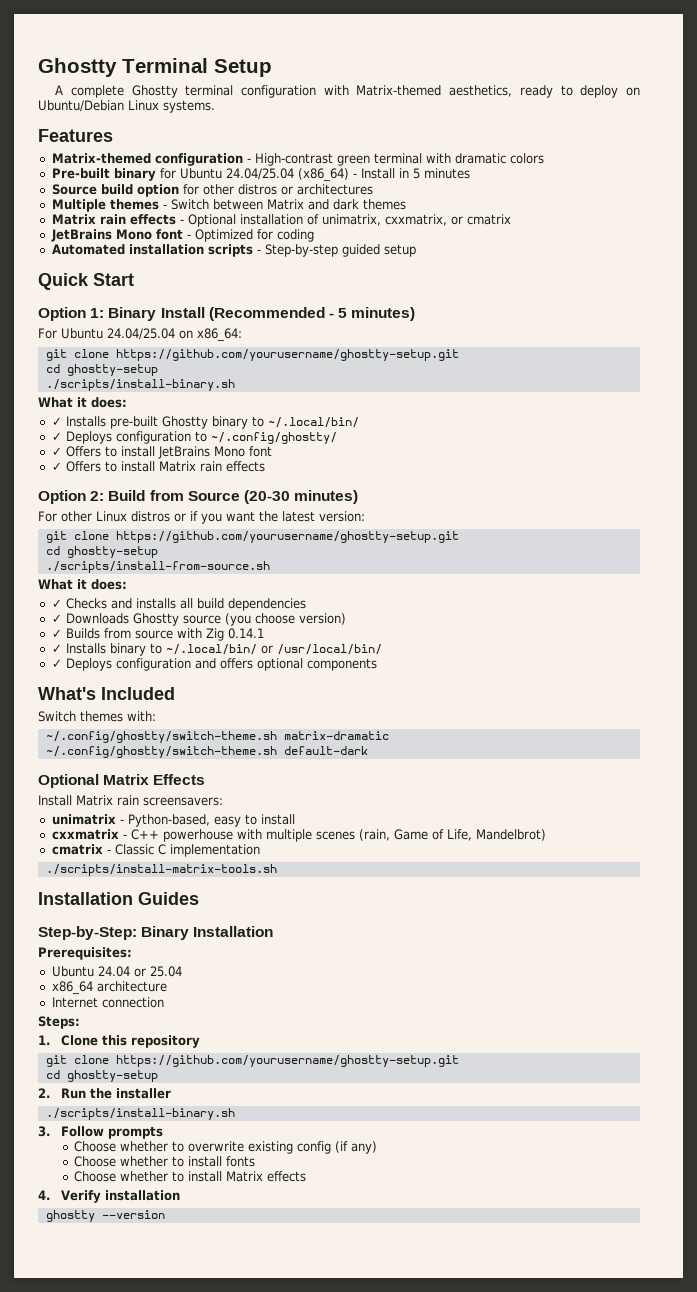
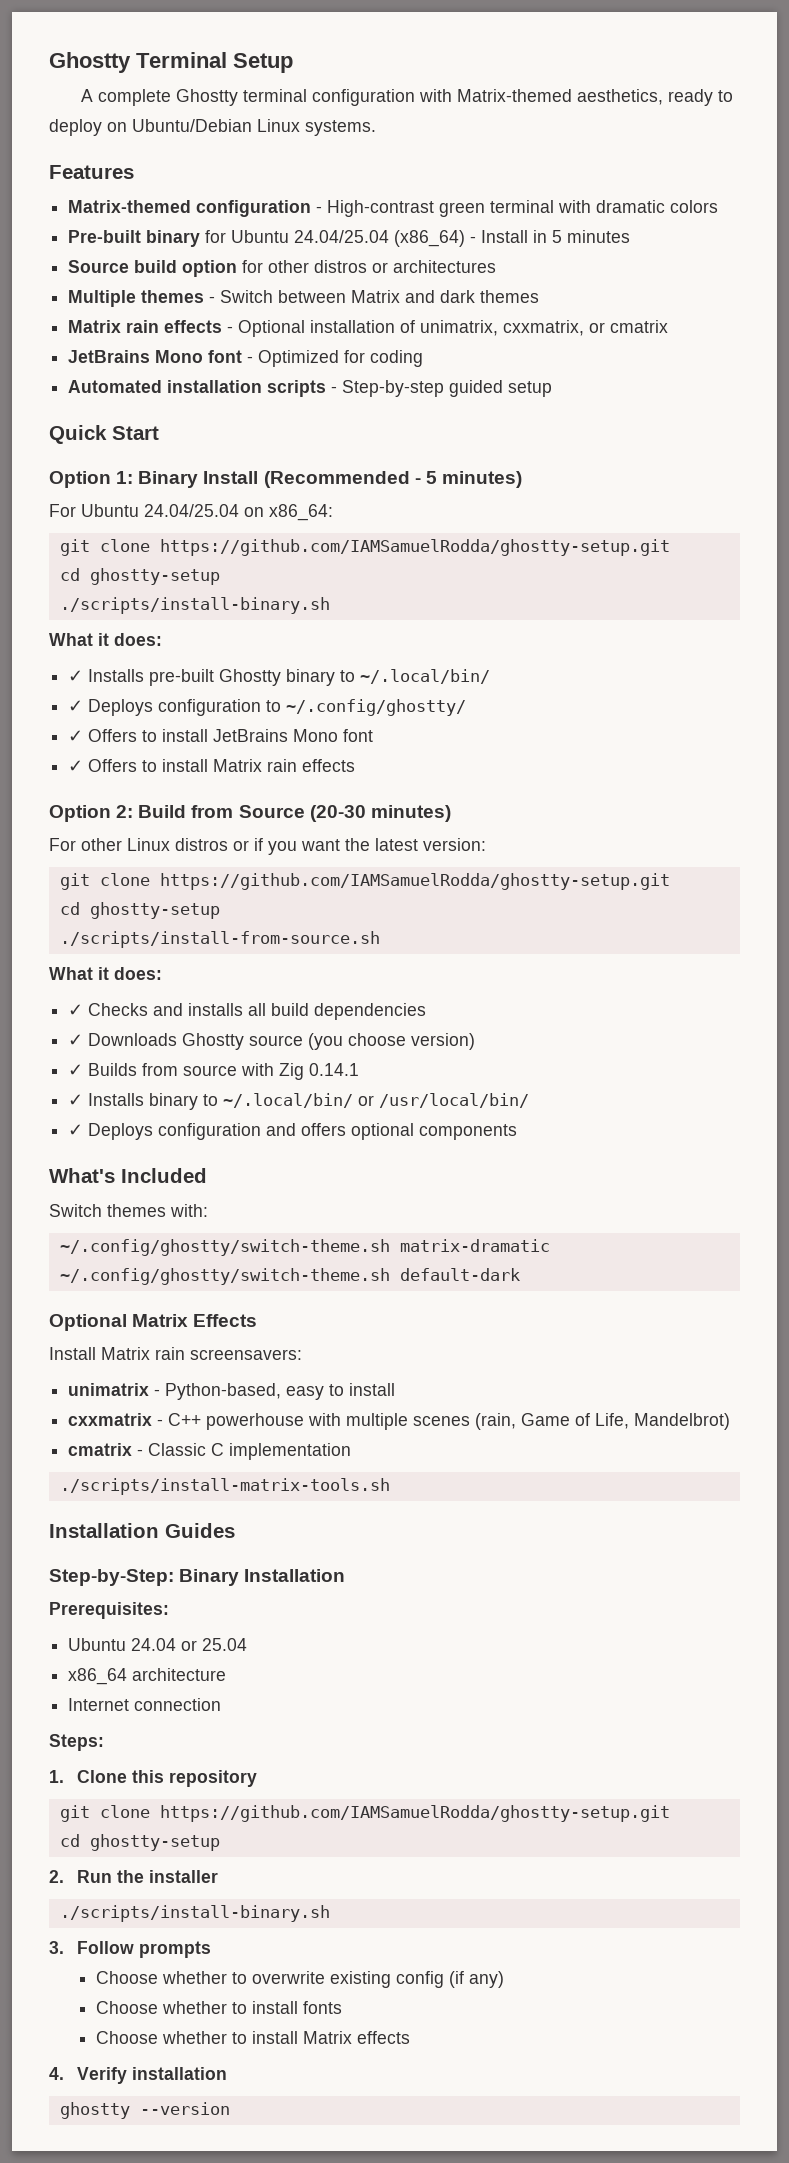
  For Ubuntu 24.04/25.04 on x86_64:
- git clone https://github.com/yourusername/ghostty-setup.git
+ git clone https://github.com/IAMSamuelRodda/ghostty-setup.git
  For other Linux distros or if you want the latest version:
- git clone https://github.com/yourusername/ghostty-setup.git
+ git clone https://github.com/IAMSamuelRodda/ghostty-setup.git
  1. Clone this repository
- git clone https://github.com/yourusername/ghostty-setup.git
+ git clone https://github.com/IAMSamuelRodda/ghostty-setup.git

